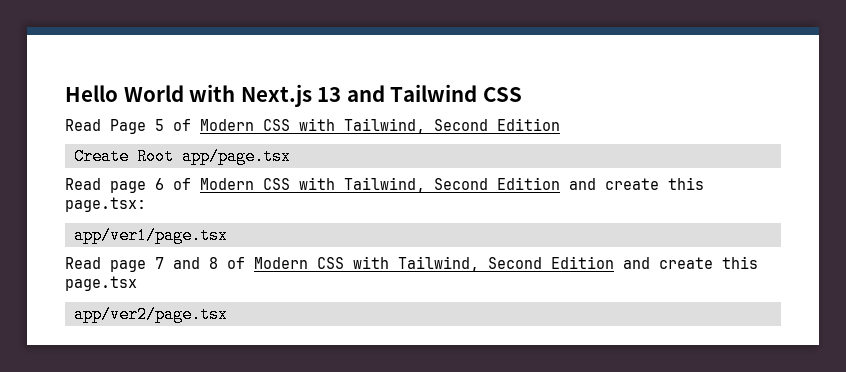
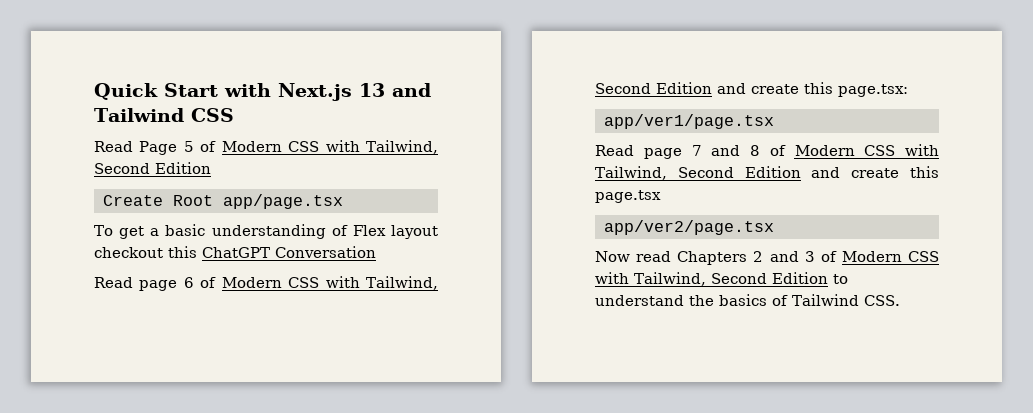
- Hello World with Next.js 13 and Tailwind CSS
+ Quick Start with Next.js 13 and Tailwind CSS
+ To get a basic understanding of Flex layout checkout this ChatGPT Conversation
+ Now read Chapters 2 and 3 of Modern CSS with Tailwind, Second Edition to understand the basics of Tailwind CSS.

